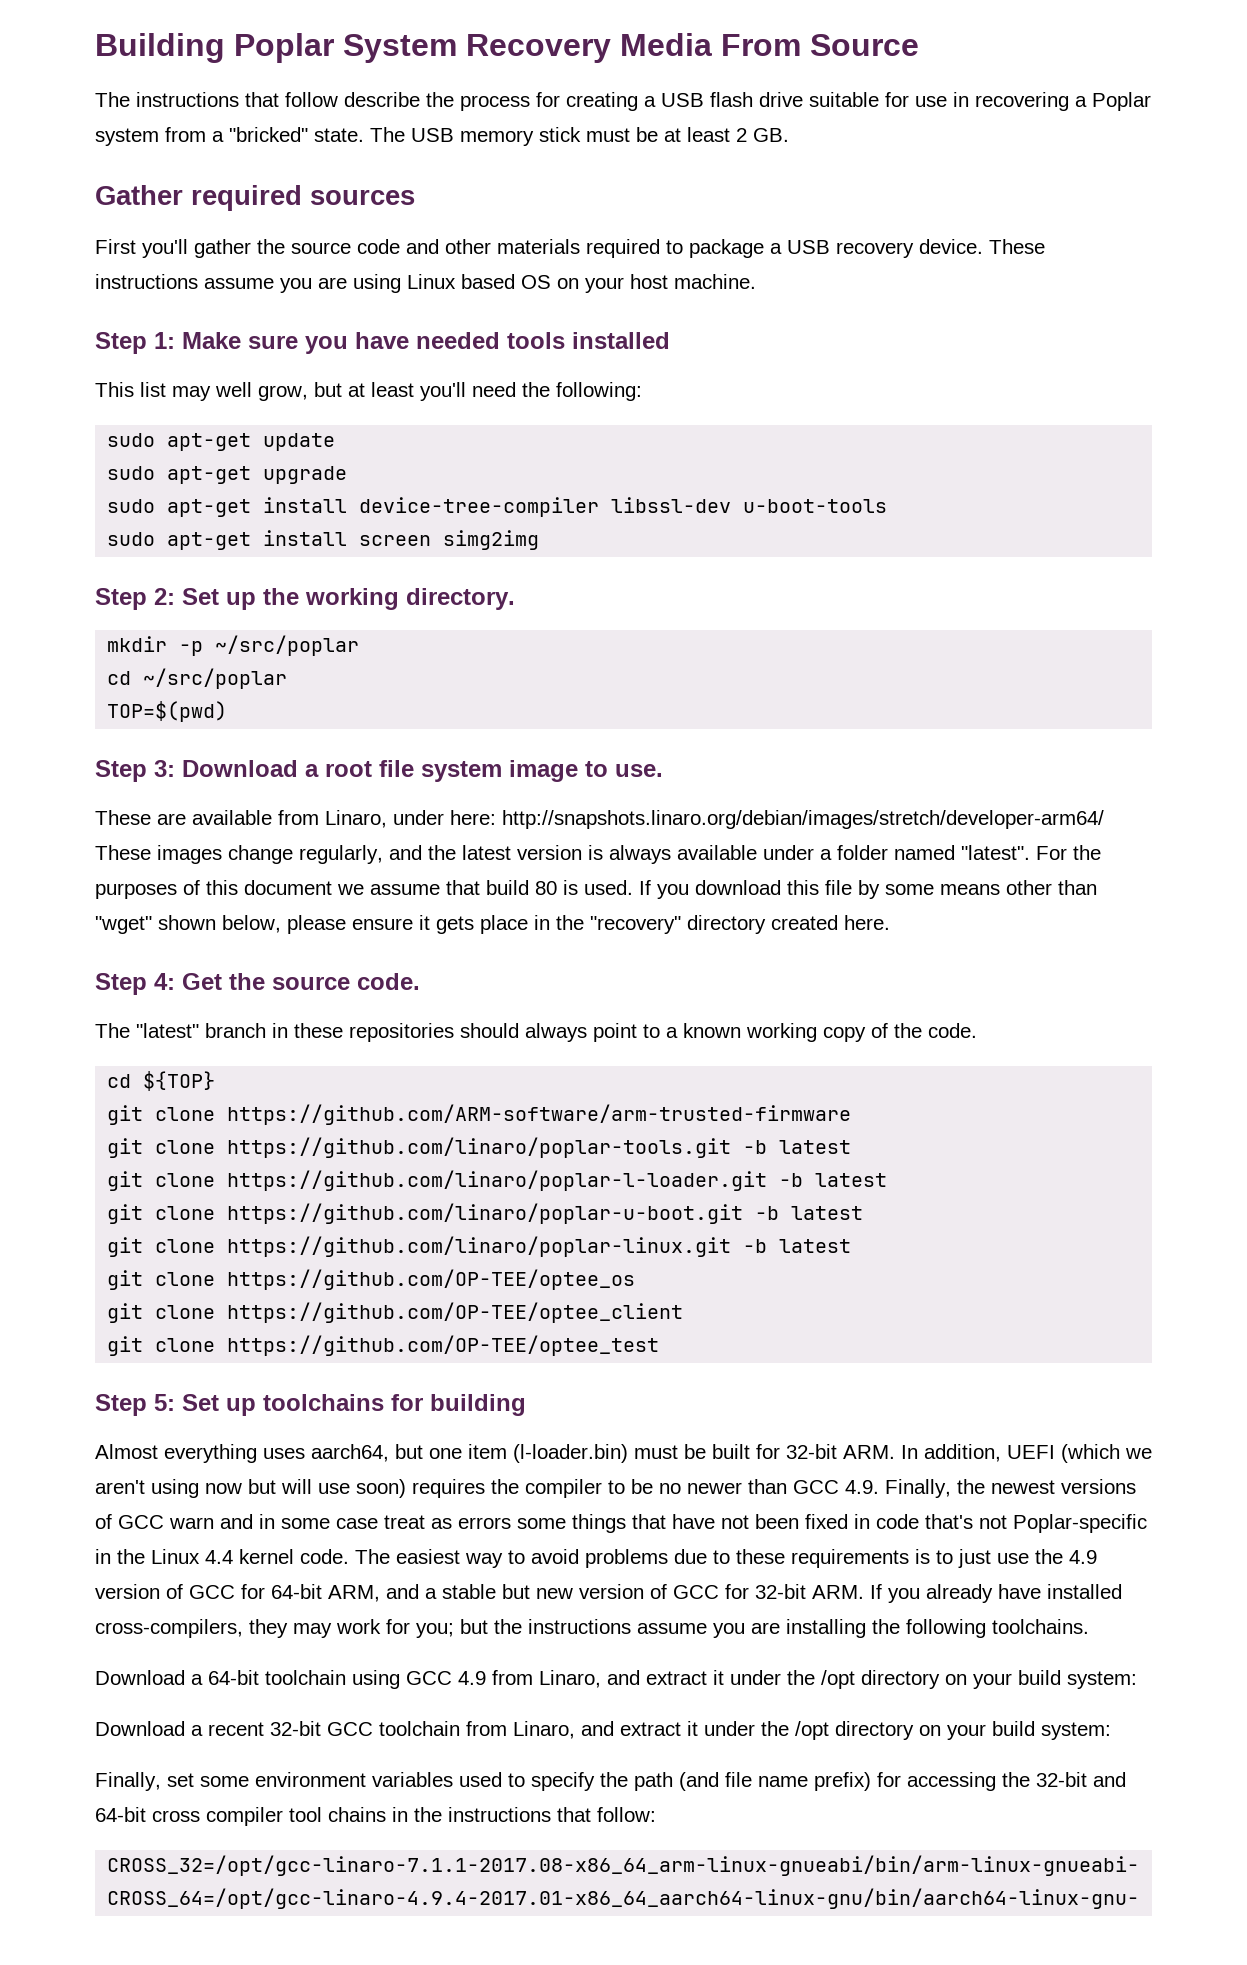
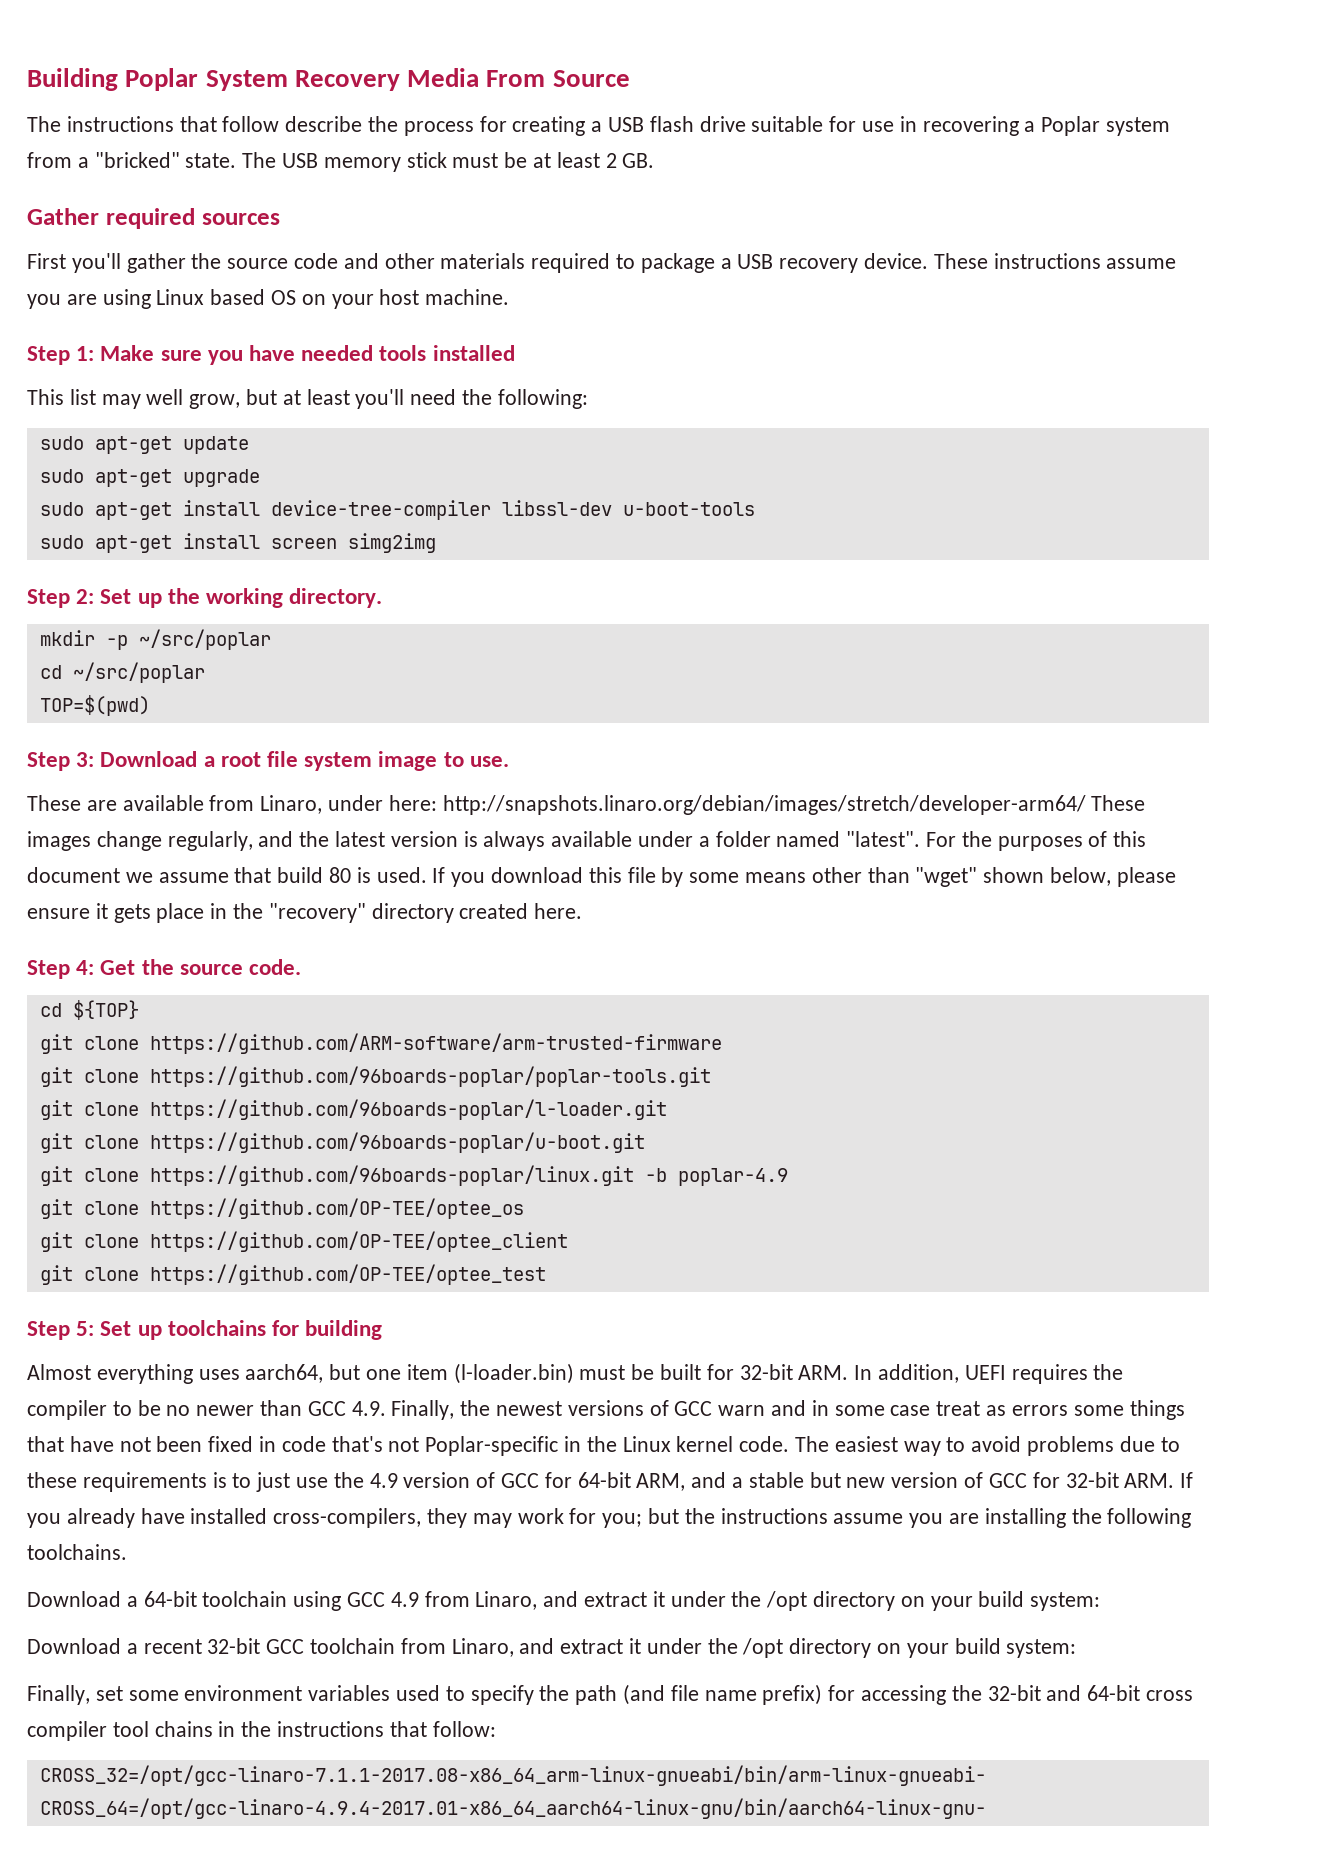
- The "latest" branch in these repositories should always point to a known working copy of the code.
- git clone https://github.com/linaro/poplar-tools.git -b latest
- git clone https://github.com/linaro/poplar-l-loader.git -b latest
- git clone https://github.com/linaro/poplar-u-boot.git -b latest
- git clone https://github.com/linaro/poplar-linux.git -b latest
+ git clone https://github.com/96boards-poplar/poplar-tools.git
+ git clone https://github.com/96boards-poplar/l-loader.git
+ git clone https://github.com/96boards-poplar/u-boot.git
+ git clone https://github.com/96boards-poplar/linux.git -b poplar-4.9
- Almost everything uses aarch64, but one item (l-loader.bin) must be built for 32-bit ARM. In addition, UEFI (which we aren't using now but will use soon) requires the compiler to be no newer than GCC 4.9. Finally, the newest versions of GCC warn and in some case treat as errors some things that have not been fixed in code that's not Poplar-specific in the Linux 4.4 kernel code.
+ Almost everything uses aarch64, but one item (l-loader.bin) must be built for 32-bit ARM. In addition, UEFI requires the compiler to be no newer than GCC 4.9. Finally, the newest versions of GCC warn and in some case treat as errors some things that have not been fixed in code that's not Poplar-specific in the Linux kernel code.

